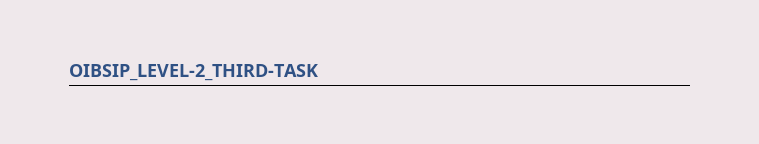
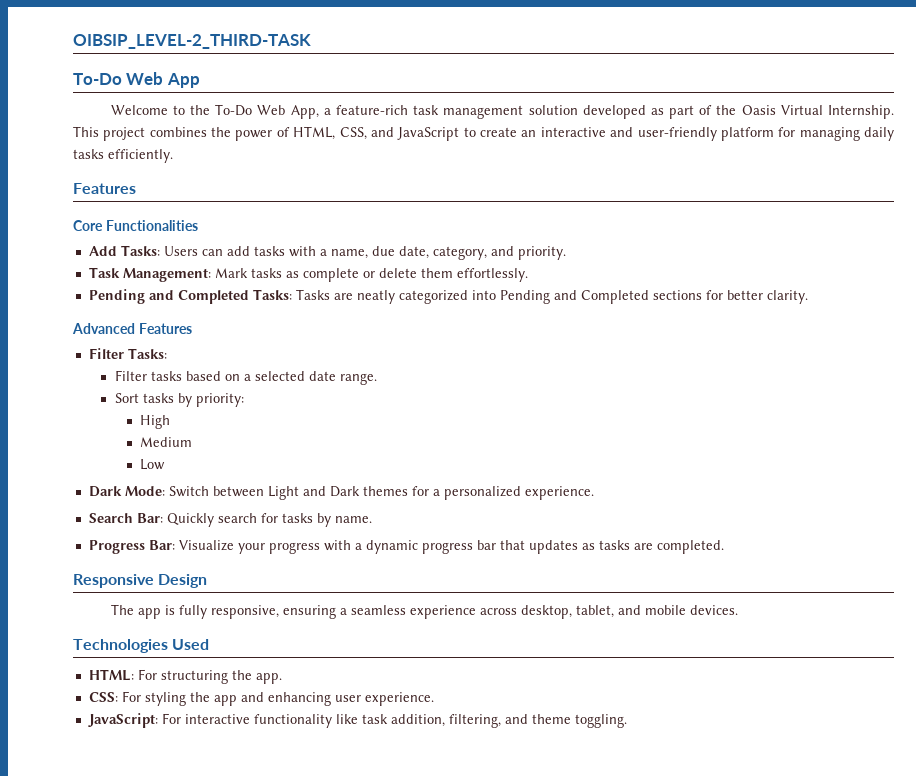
+ To-Do Web App
+ Welcome to the To-Do Web App, a feature-rich task management solution developed as part of the Oasis Virtual Internship. This project combines the power of HTML, CSS, and JavaScript to create an interactive and user-friendly platform for managing daily tasks efficiently.
+ Features
+ Core Functionalities
+ Add Tasks: Users can add tasks with a name, due date, category, and priority.
+ Task Management: Mark tasks as complete or delete them effortlessly.
+ Pending and Completed Tasks: Tasks are neatly categorized into Pending and Completed sections for better clarity.
+ Advanced Features
+ Filter Tasks:
+ Filter tasks based on a selected date range.
+ Sort tasks by priority:
+ High
+ Medium
+ Low
+ Dark Mode: Switch between Light and Dark themes for a personalized experience.
+ Search Bar: Quickly search for tasks by name.
+ Progress Bar: Visualize your progress with a dynamic progress bar that updates as tasks are completed.
+ Responsive Design
+ The app is fully responsive, ensuring a seamless experience across desktop, tablet, and mobile devices.
+ Technologies Used
+ HTML: For structuring the app.
+ CSS: For styling the app and enhancing user experience.
+ JavaScript: For interactive functionality like task addition, filtering, and theme toggling.

